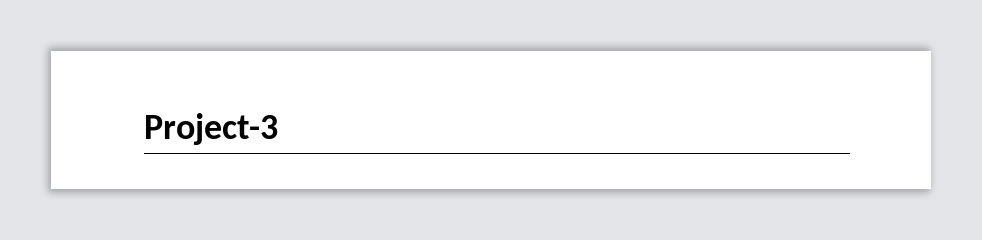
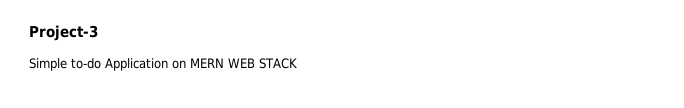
+ Simple to-do Application on MERN WEB STACK

